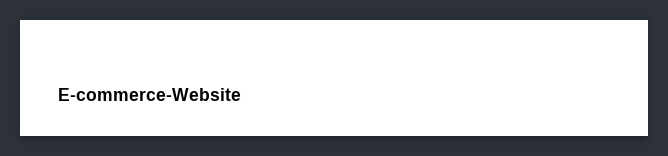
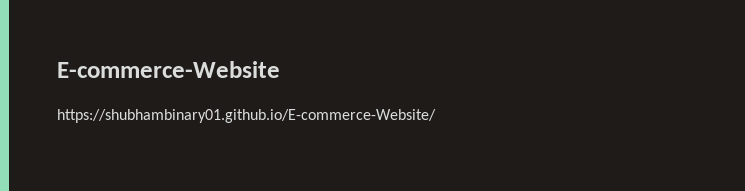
+ https://shubhambinary01.github.io/E-commerce-Website/

